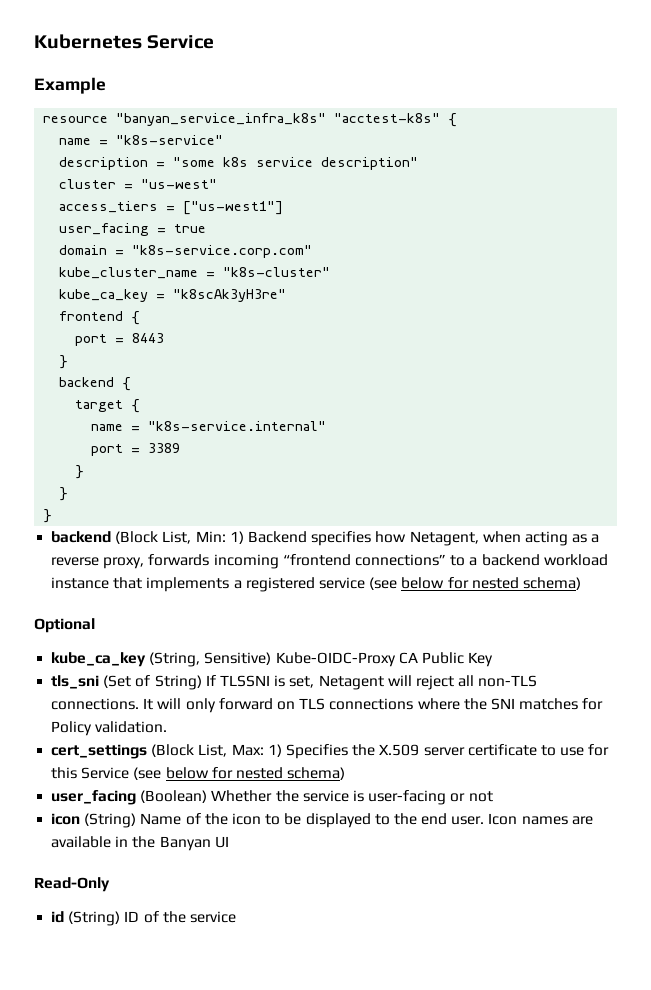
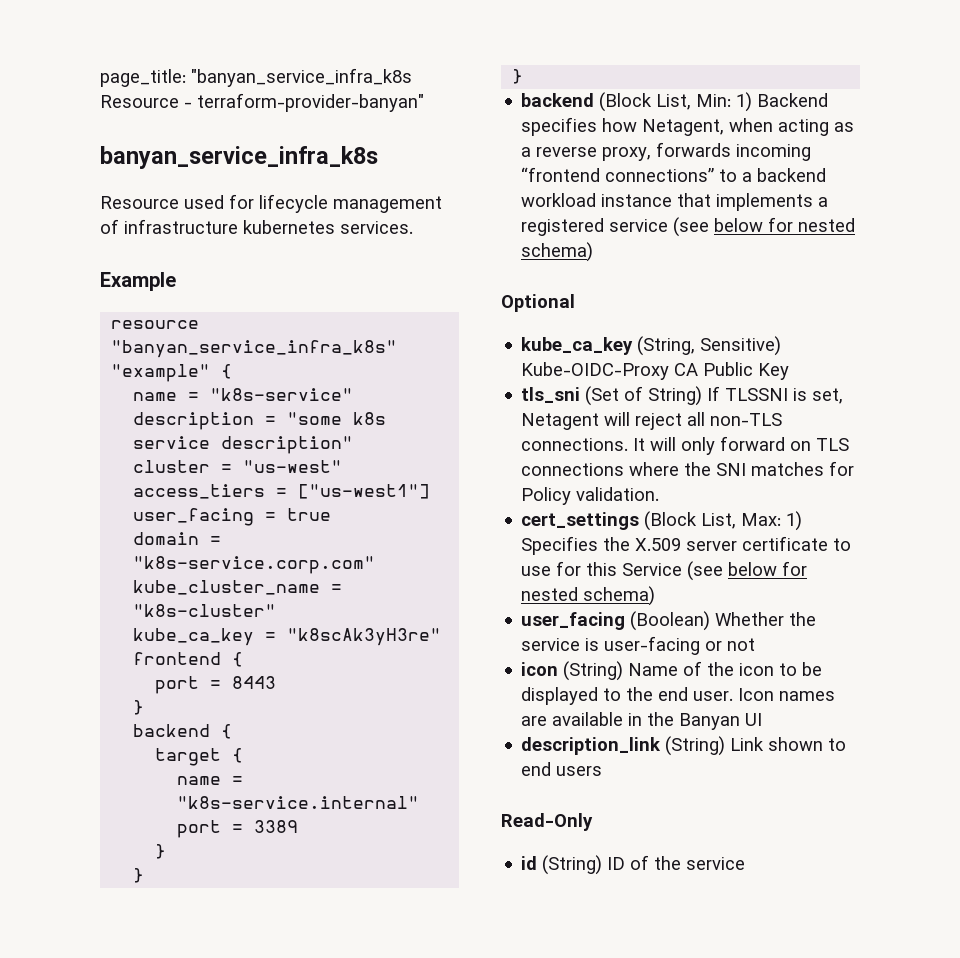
- Kubernetes Service
+ page_title: "banyan_service_infra_k8s Resource - terraform-provider-banyan"
+ banyan_service_infra_k8s
+ Resource used for lifecycle management of infrastructure kubernetes services.
- resource "banyan_service_infra_k8s" "acctest-k8s" {
+ resource "banyan_service_infra_k8s" "example" {
+ description_link (String) Link shown to end users

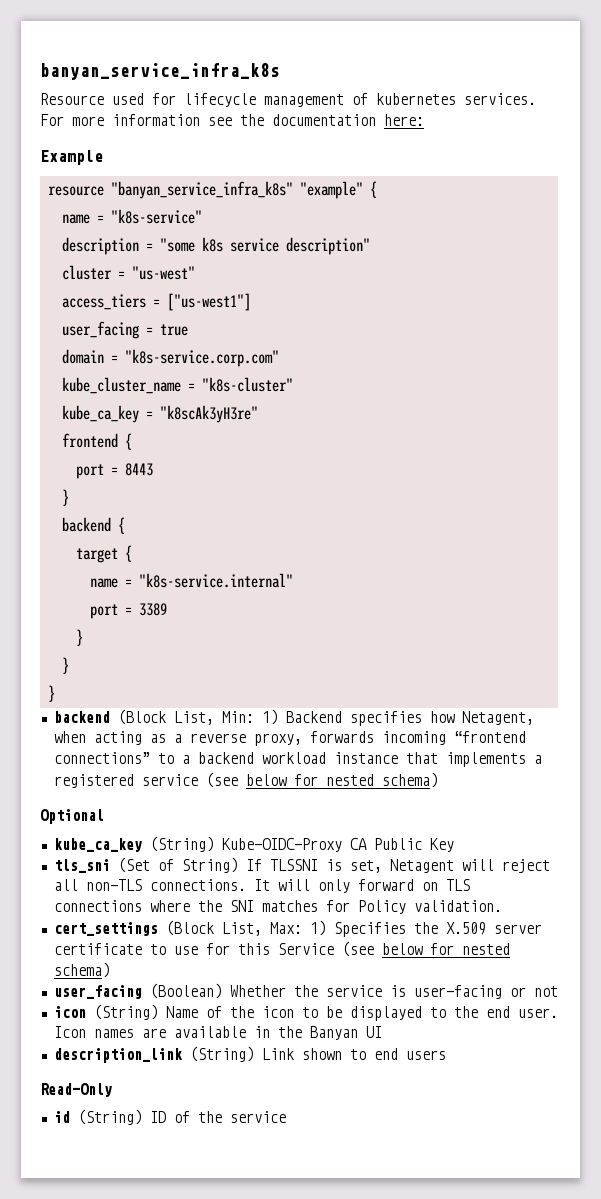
- page_title: "banyan_service_infra_k8s Resource - terraform-provider-banyan"
- Resource used for lifecycle management of infrastructure kubernetes services.
+ Resource used for lifecycle management of kubernetes services. For more information see the documentation here:
- kube_ca_key (String, Sensitive) Kube-OIDC-Proxy CA Public Key
+ kube_ca_key (String) Kube-OIDC-Proxy CA Public Key

